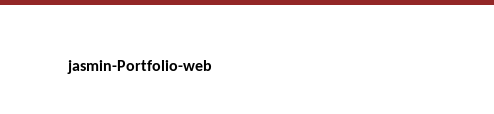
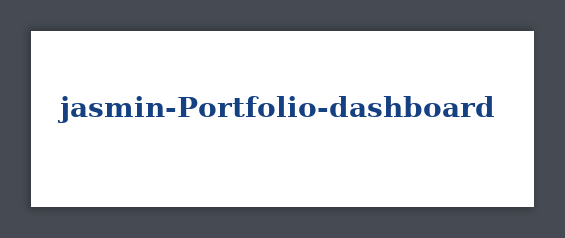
- jasmin-Portfolio-web
+ jasmin-Portfolio-dashboard

